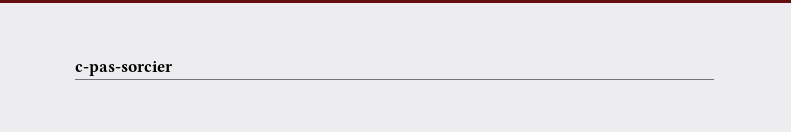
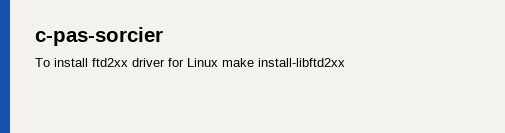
+ To install ftd2xx driver for Linux make install-libftd2xx

